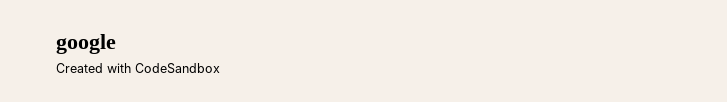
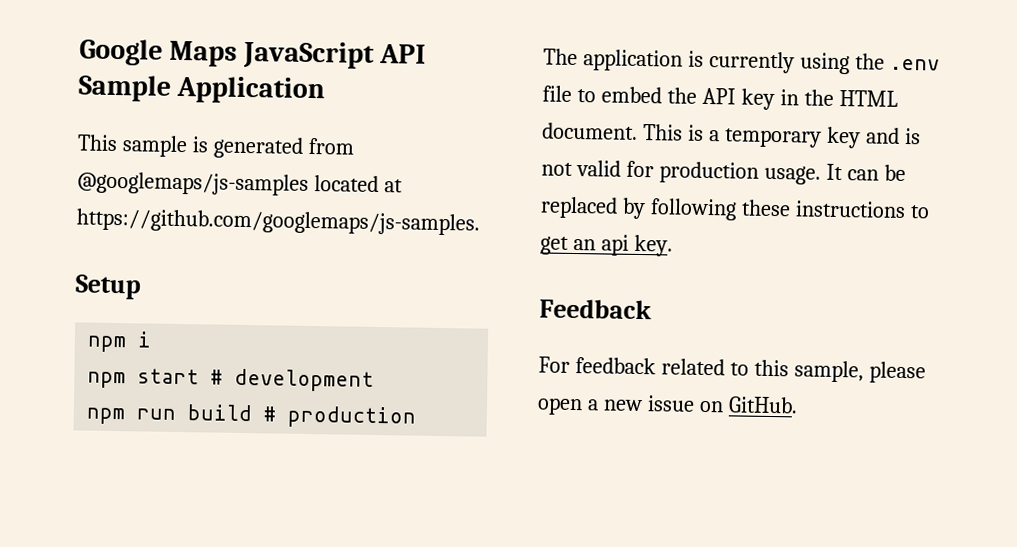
- google
- Created with CodeSandbox
+ Google Maps JavaScript API Sample Application
+ This sample is generated from @googlemaps/js-samples located at https://github.com/googlemaps/js-samples.
+ Setup
+ npm i
+ npm start # development
+ npm run build # production
+ The application is currently using the .env file to embed the API key in the HTML document. This is a temporary key and is not valid for production usage. It can be replaced by following these instructions to get an api key.
+ Feedback
+ For feedback related to this sample, please open a new issue on GitHub.

